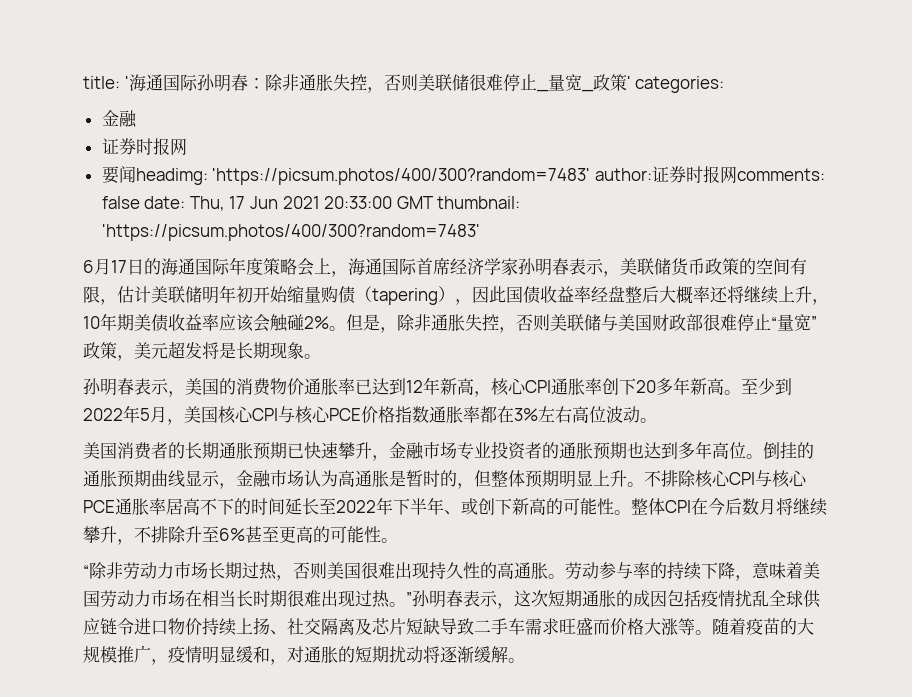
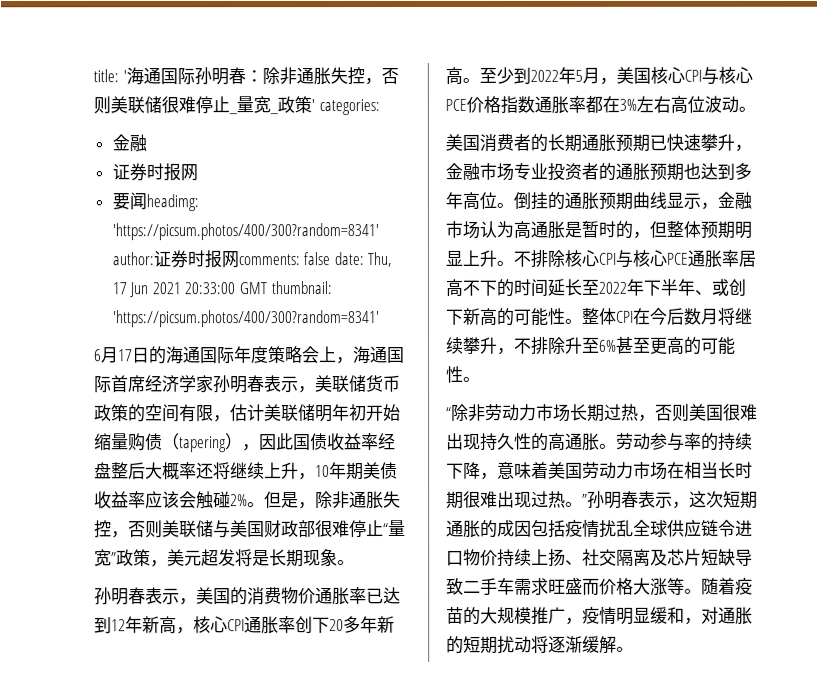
- 要闻headimg: 'https://picsum.photos/400/300?random=7483' author:证券时报网comments: false date: Thu, 17 Jun 2021 20:33:00 GMT thumbnail: 'https://picsum.photos/400/300?random=7483'
+ 要闻headimg: 'https://picsum.photos/400/300?random=8341' author:证券时报网comments: false date: Thu, 17 Jun 2021 20:33:00 GMT thumbnail: 'https://picsum.photos/400/300?random=8341'

